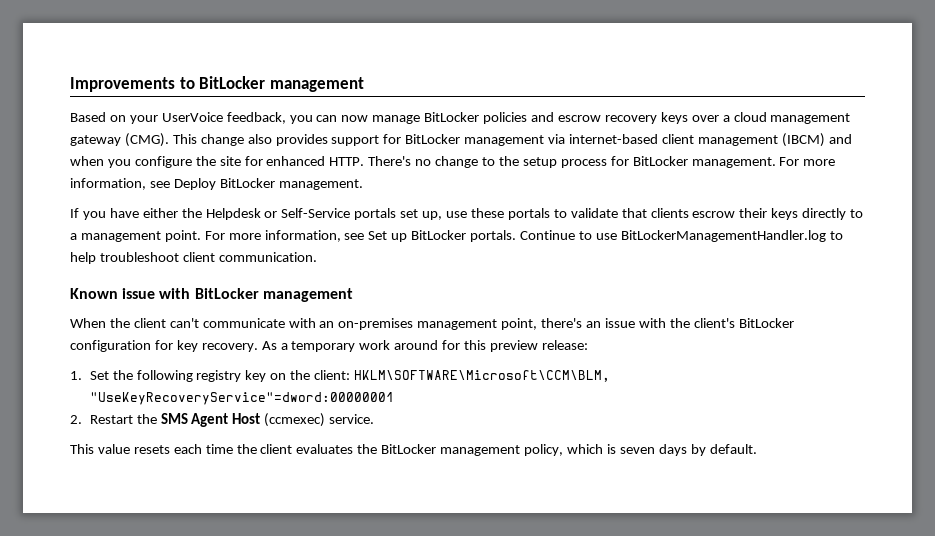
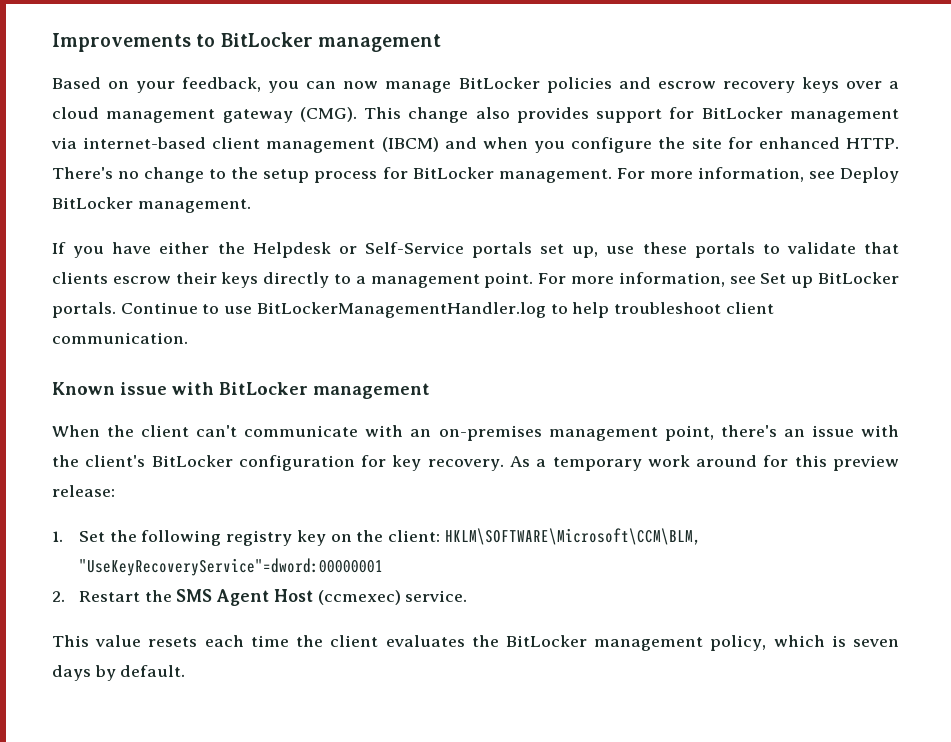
- Based on your UserVoice feedback, you can now manage BitLocker policies and escrow recovery keys over a cloud management gateway (CMG).
+ Based on your feedback, you can now manage BitLocker policies and escrow recovery keys over a cloud management gateway (CMG).

